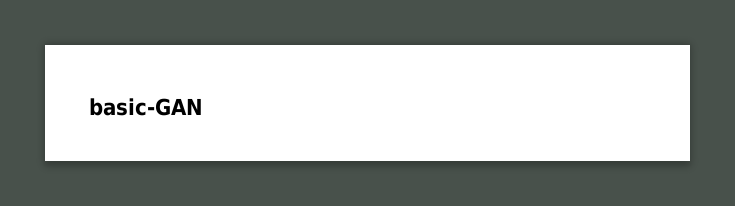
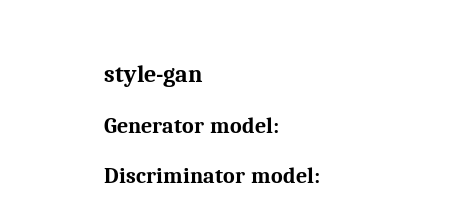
- basic-GAN
+ style-gan
+ Generator model:
+ Discriminator model:

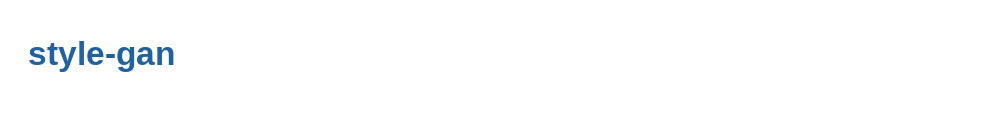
- Generator model:
- Discriminator model:

